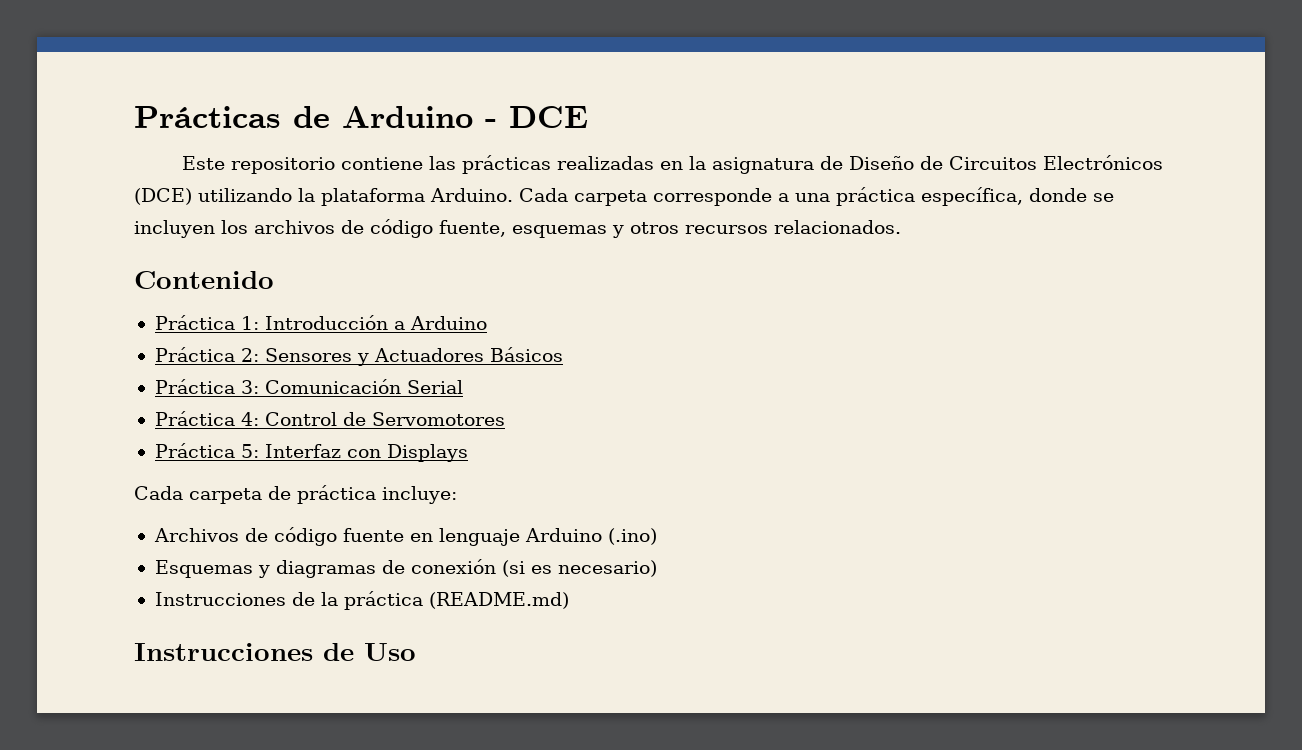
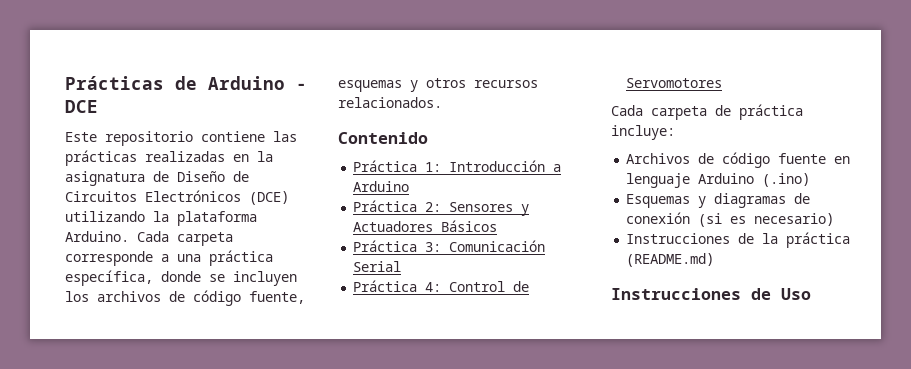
- Práctica 5: Interfaz con Displays

